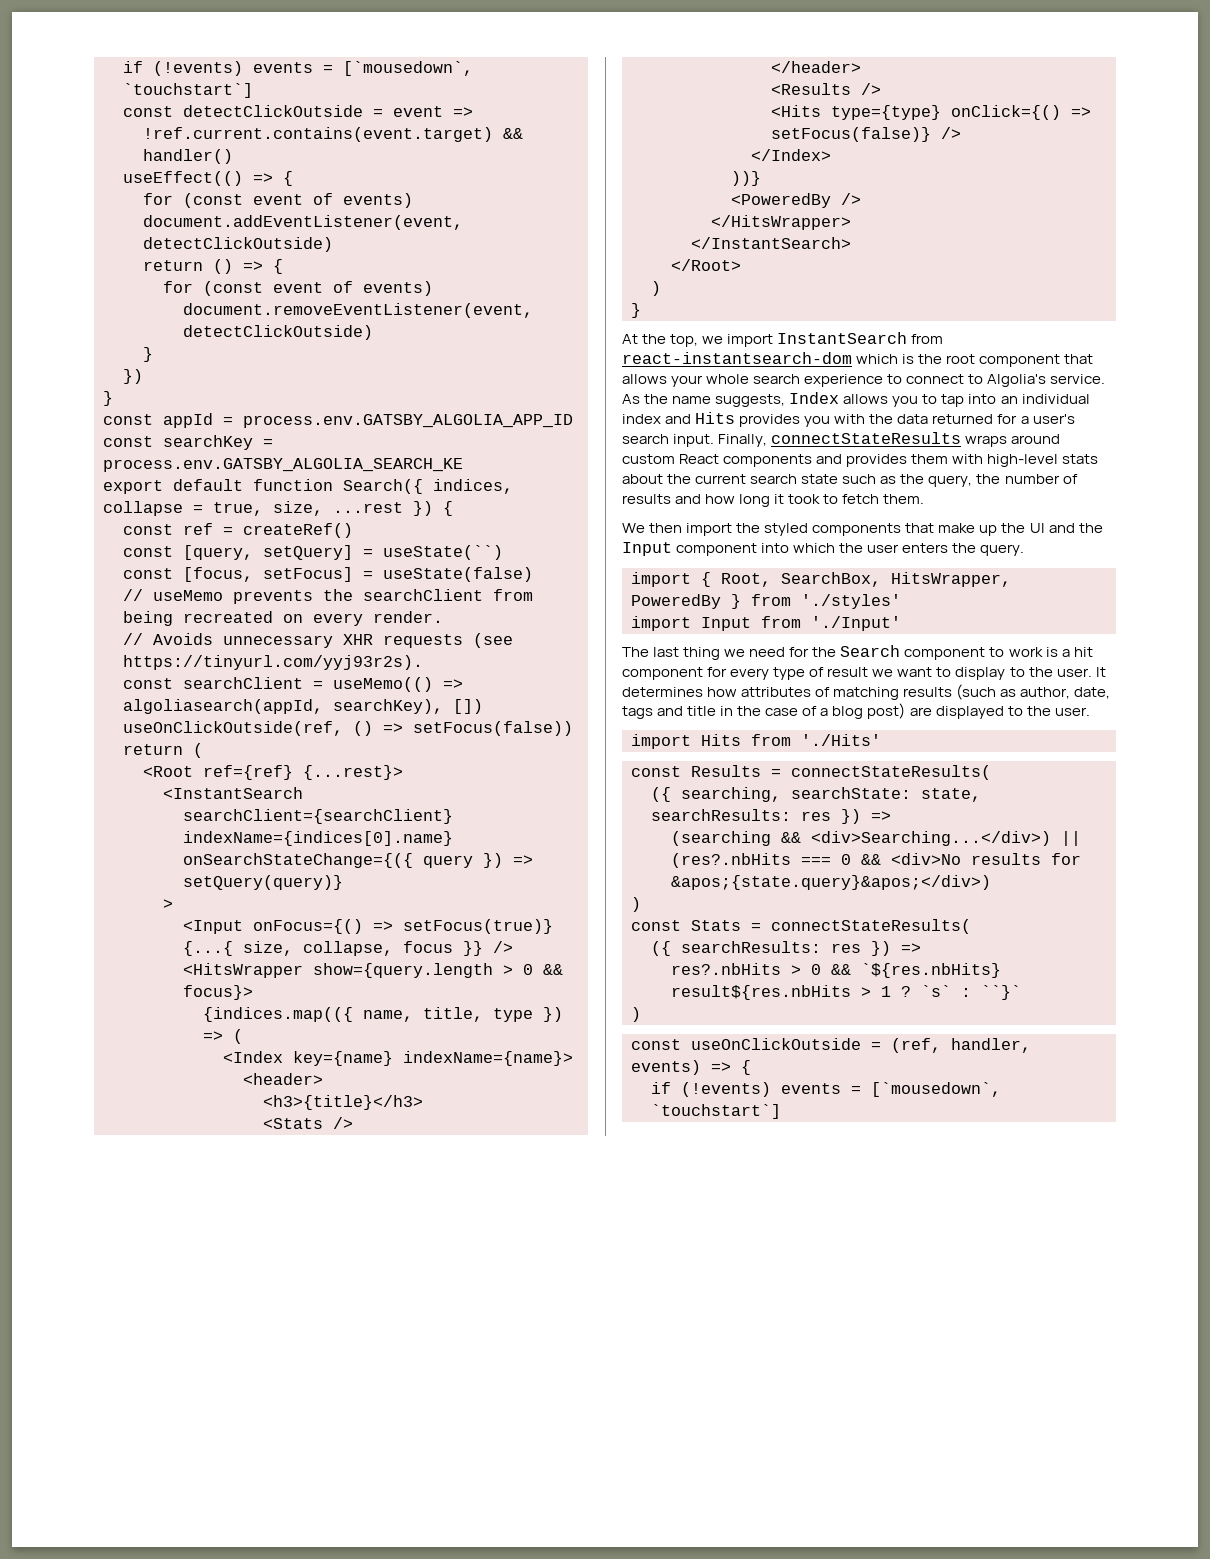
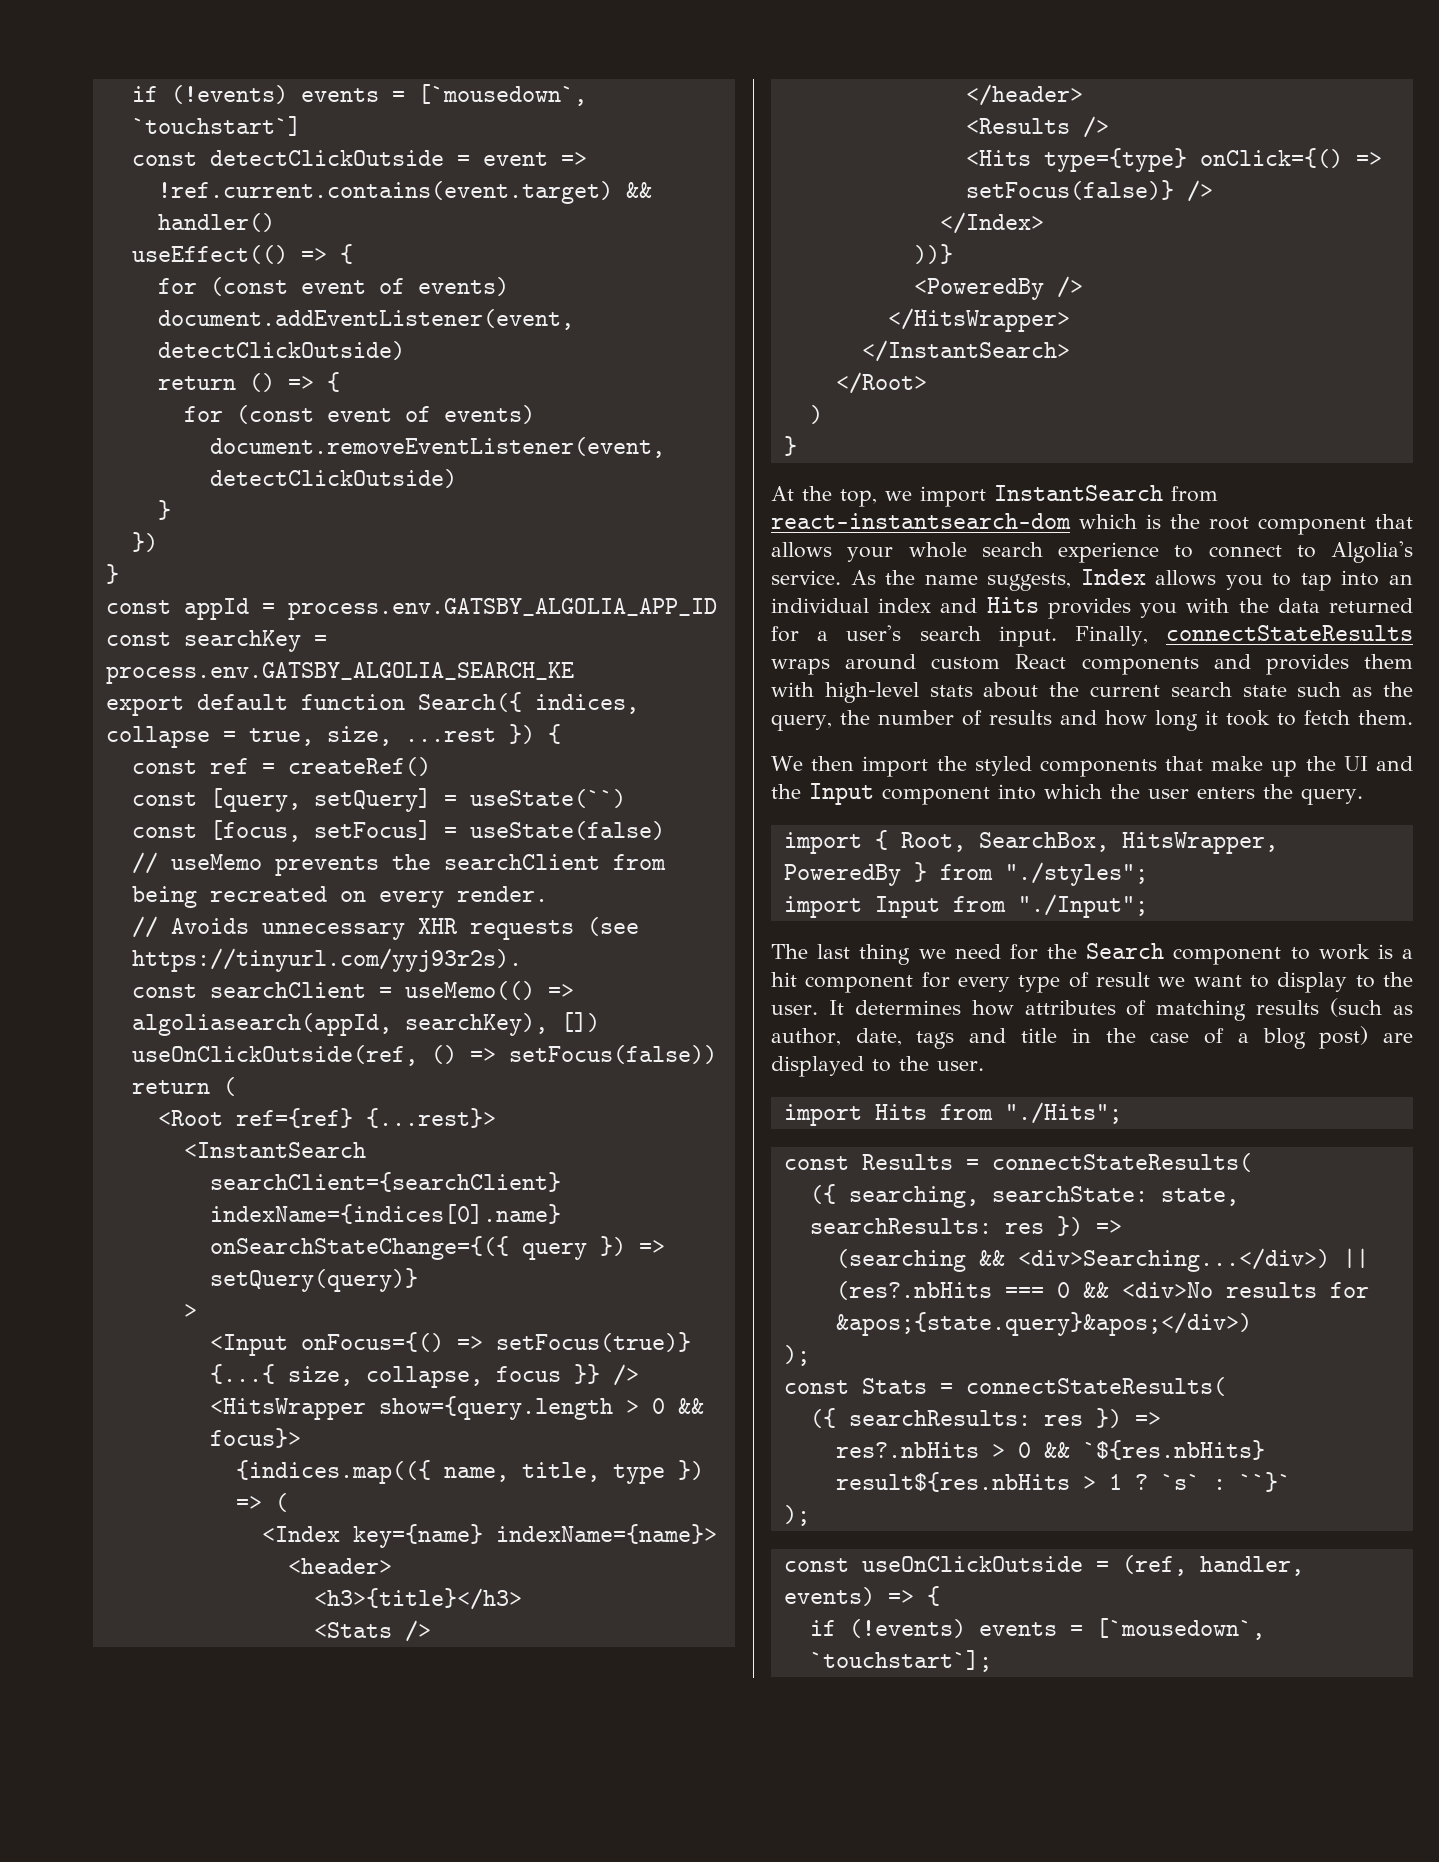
- import { Root, SearchBox, HitsWrapper, PoweredBy } from './styles'
+ import { Root, SearchBox, HitsWrapper, PoweredBy } from "./styles";
- import Input from './Input'
+ import Input from "./Input";
- import Hits from './Hits'
+ import Hits from "./Hits";
  (res?.nbHits === 0 && <div>No results for &apos;{state.query}&apos;</div>)
- )
+ );
  `s` : ``}`
- )
+ );
  const useOnClickOutside = (ref, handler, events) => {
- if (!events) events = [`mousedown`, `touchstart`]
+ if (!events) events = [`mousedown`, `touchstart`];

